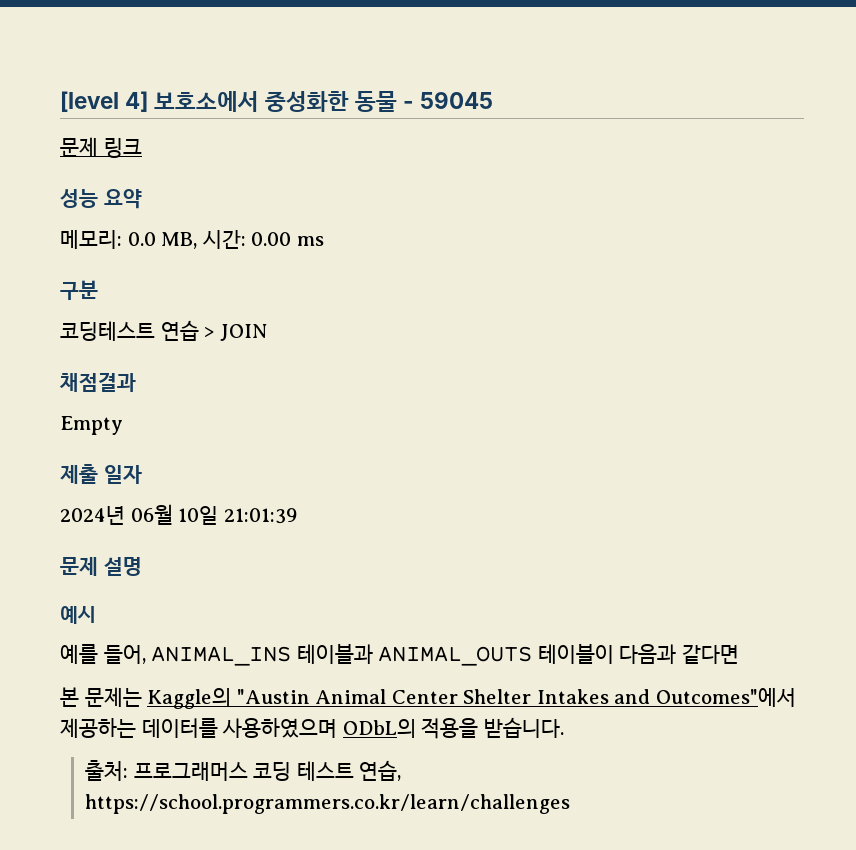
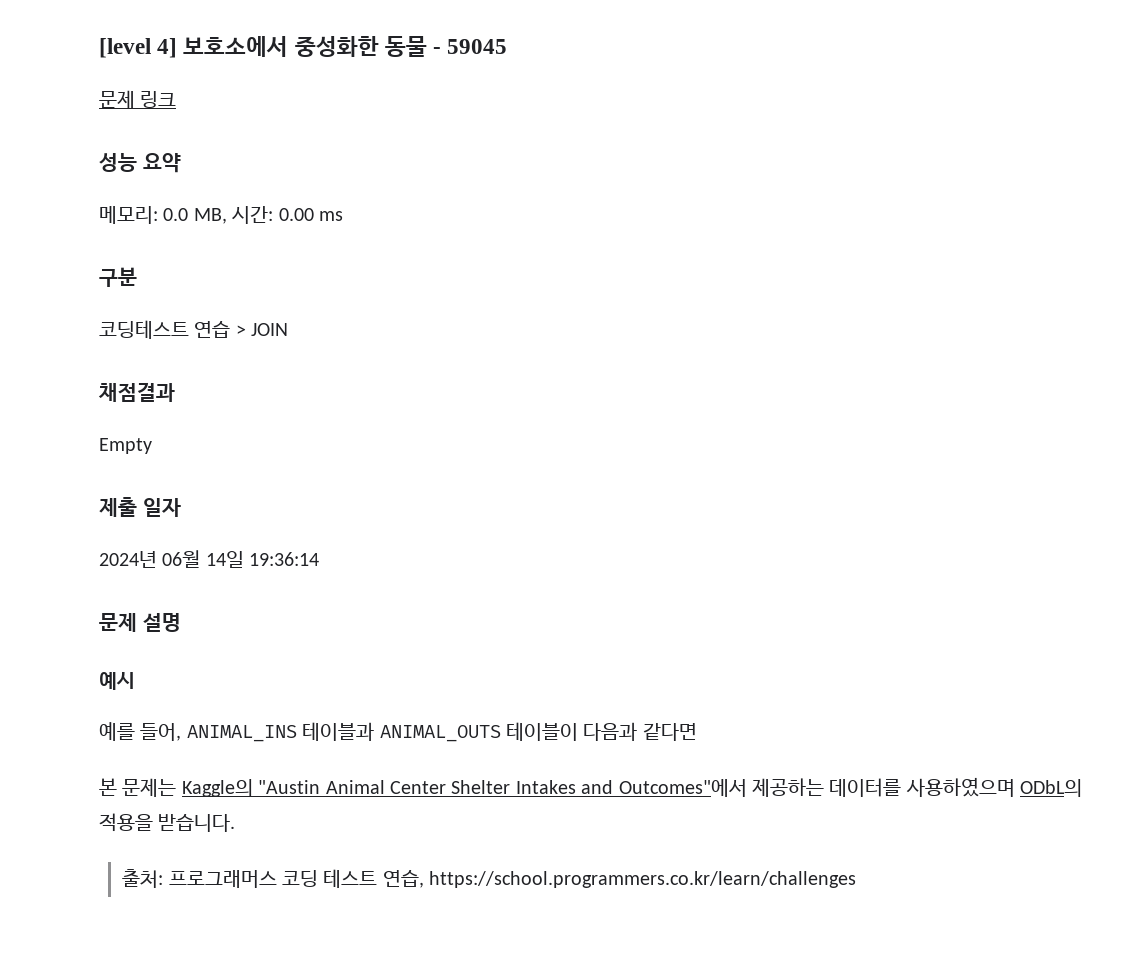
- 2024년 06월 10일 21:01:39
+ 2024년 06월 14일 19:36:14

